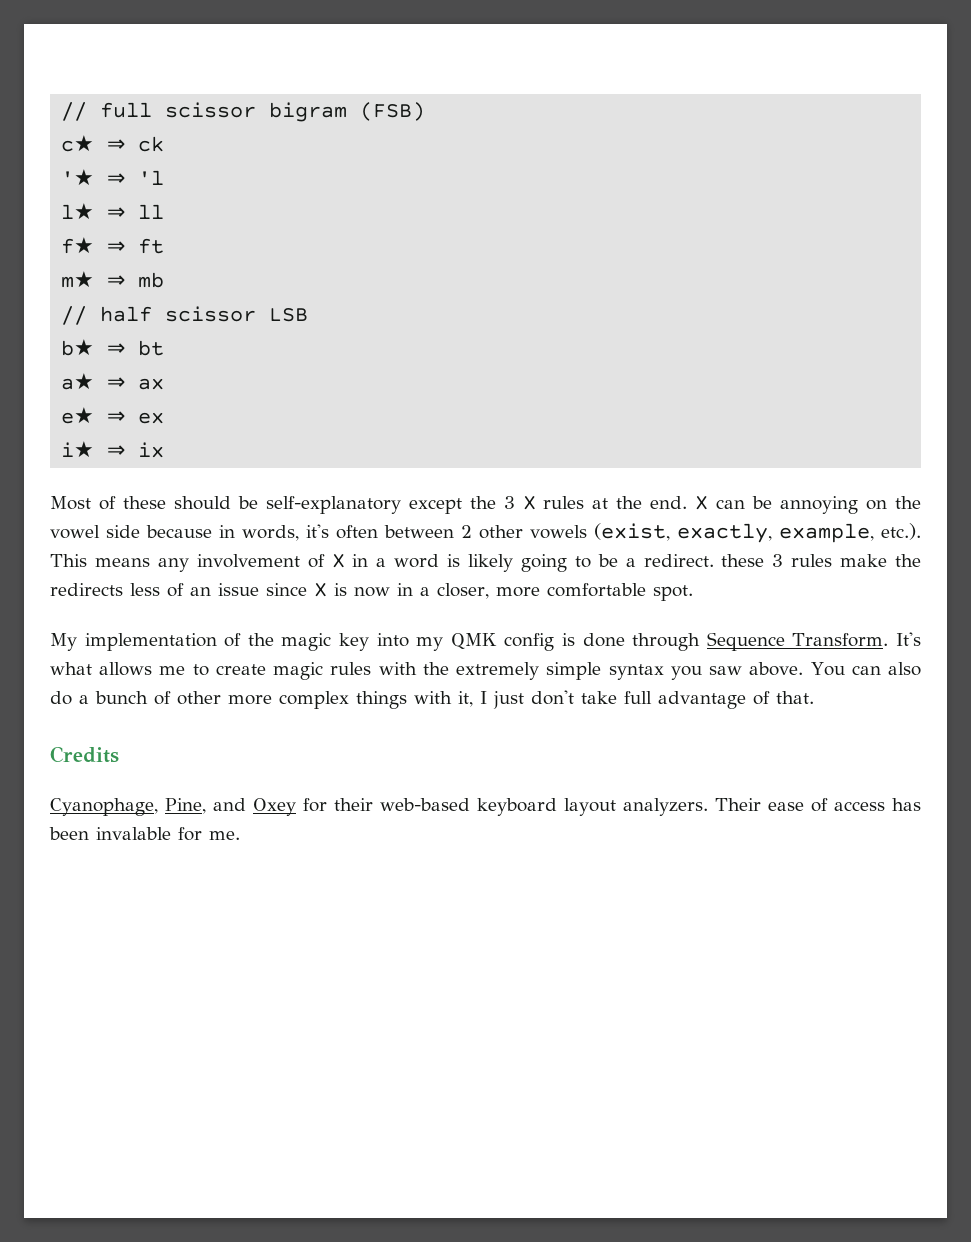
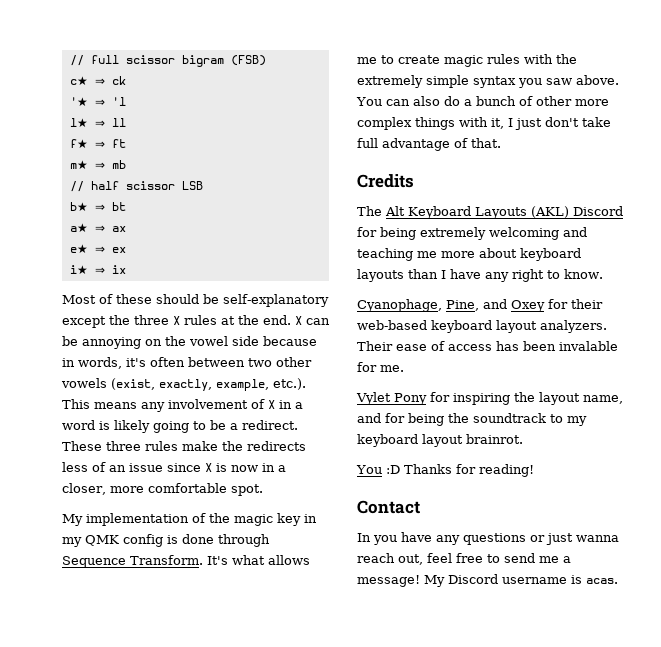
- Most of these should be self-explanatory except the 3 X rules at the end.
+ Most of these should be self-explanatory except the three X rules at the end.
- X can be annoying on the vowel side because in words, it's often between 2 other vowels (exist, exactly, example, etc.). This means any involvement of X in a word is likely going to be a redirect. these 3 rules make the redirects less of an issue since X is now in a closer, more comfortable spot.
+ X can be annoying on the vowel side because in words, it's often between two other vowels (exist, exactly, example, etc.). This means any involvement of X in a word is likely going to be a redirect. These three rules make the redirects less of an issue since X is now in a closer, more comfortable spot.
- My implementation of the magic key into my QMK config is done through Sequence Transform.
+ My implementation of the magic key in my QMK config is done through Sequence Transform.
+ The Alt Keyboard Layouts (AKL) Discord for being extremely welcoming and teaching me more about keyboard layouts than I have any right to know.
+ Vylet Pony for inspiring the layout name, and for being the soundtrack to my keyboard layout brainrot.
+ You :D Thanks for reading!
+ Contact
+ In you have any questions or just wanna reach out, feel free to send me a message! My Discord username is acas.

